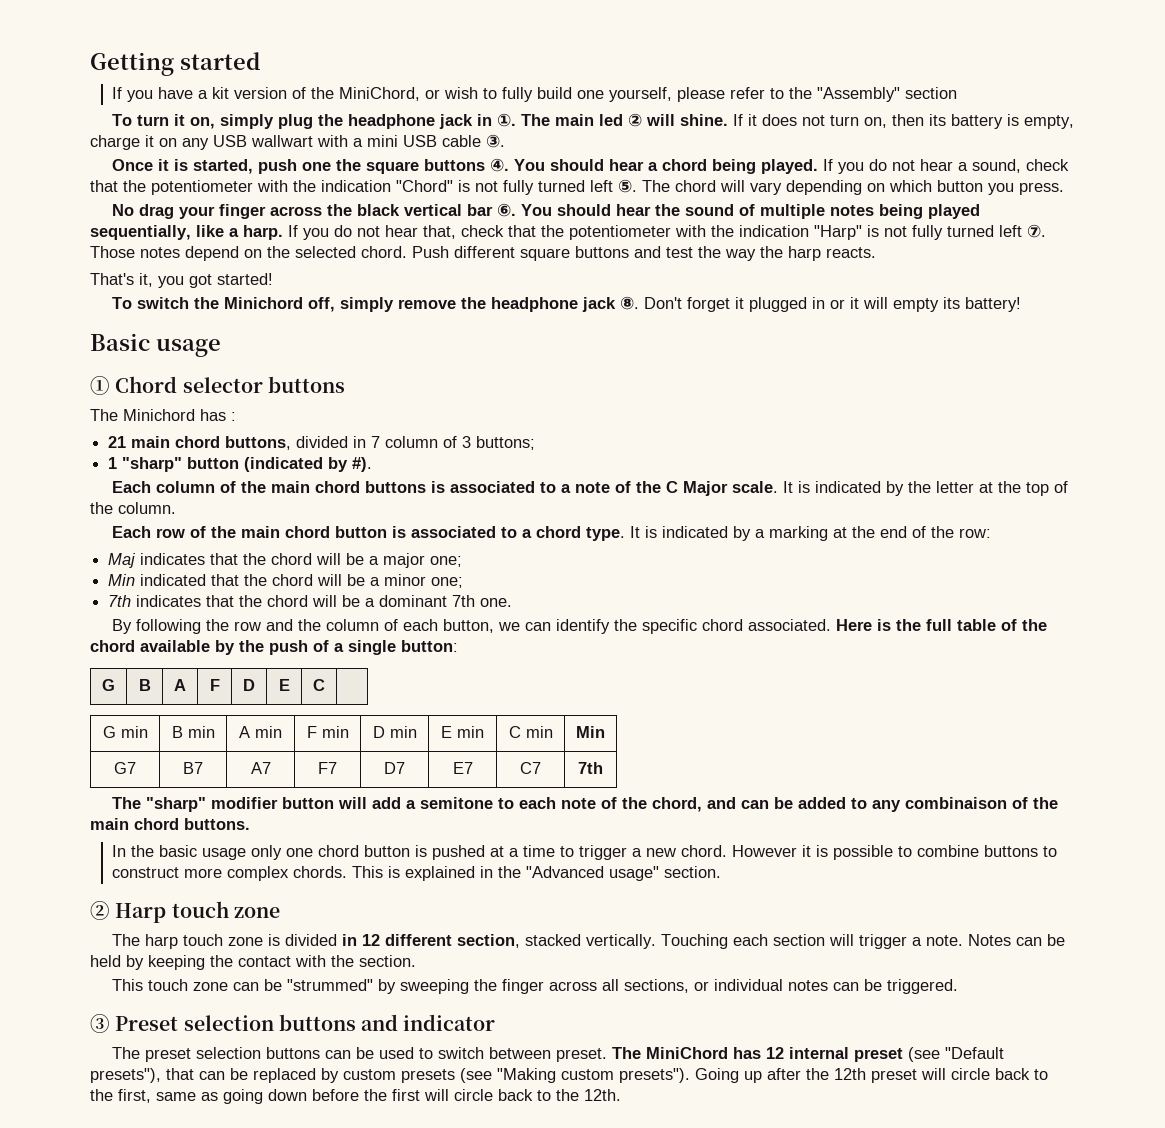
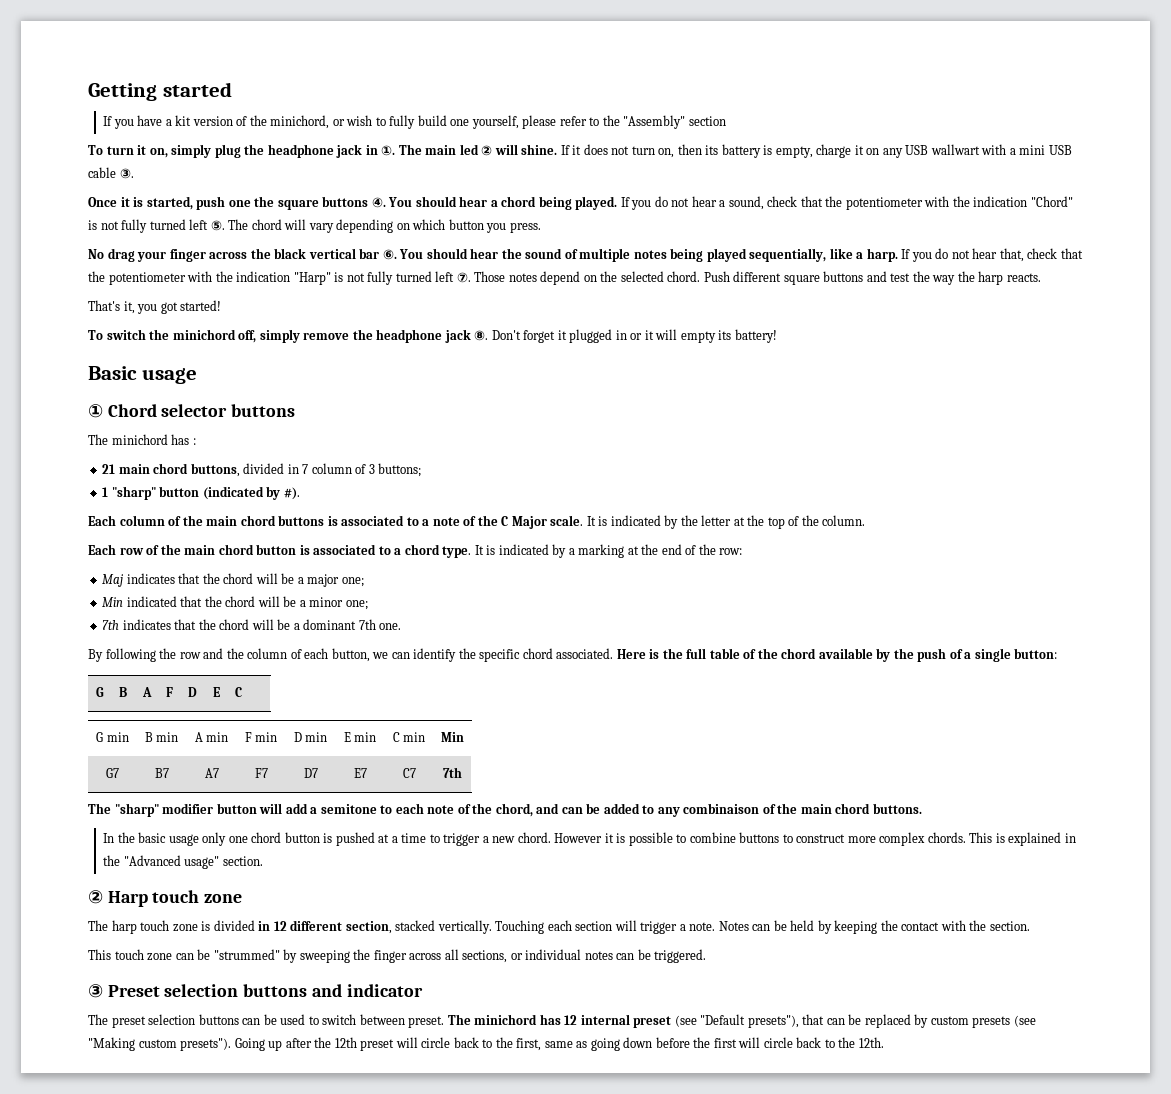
- If you have a kit version of the MiniChord, or wish to fully build one yourself, please refer to the "Assembly" section
+ If you have a kit version of the minichord, or wish to fully build one yourself, please refer to the "Assembly" section
- To switch the Minichord off, simply remove the headphone jack ⑧. Don't forget it plugged in or it will empty its battery!
+ To switch the minichord off, simply remove the headphone jack ⑧. Don't forget it plugged in or it will empty its battery!
- The Minichord has :
+ The minichord has :
- The MiniChord has 12 internal preset (see "Default presets"), that can be replaced by custom presets (see "Making custom presets").
+ The minichord has 12 internal preset (see "Default presets"), that can be replaced by custom presets (see "Making custom presets").

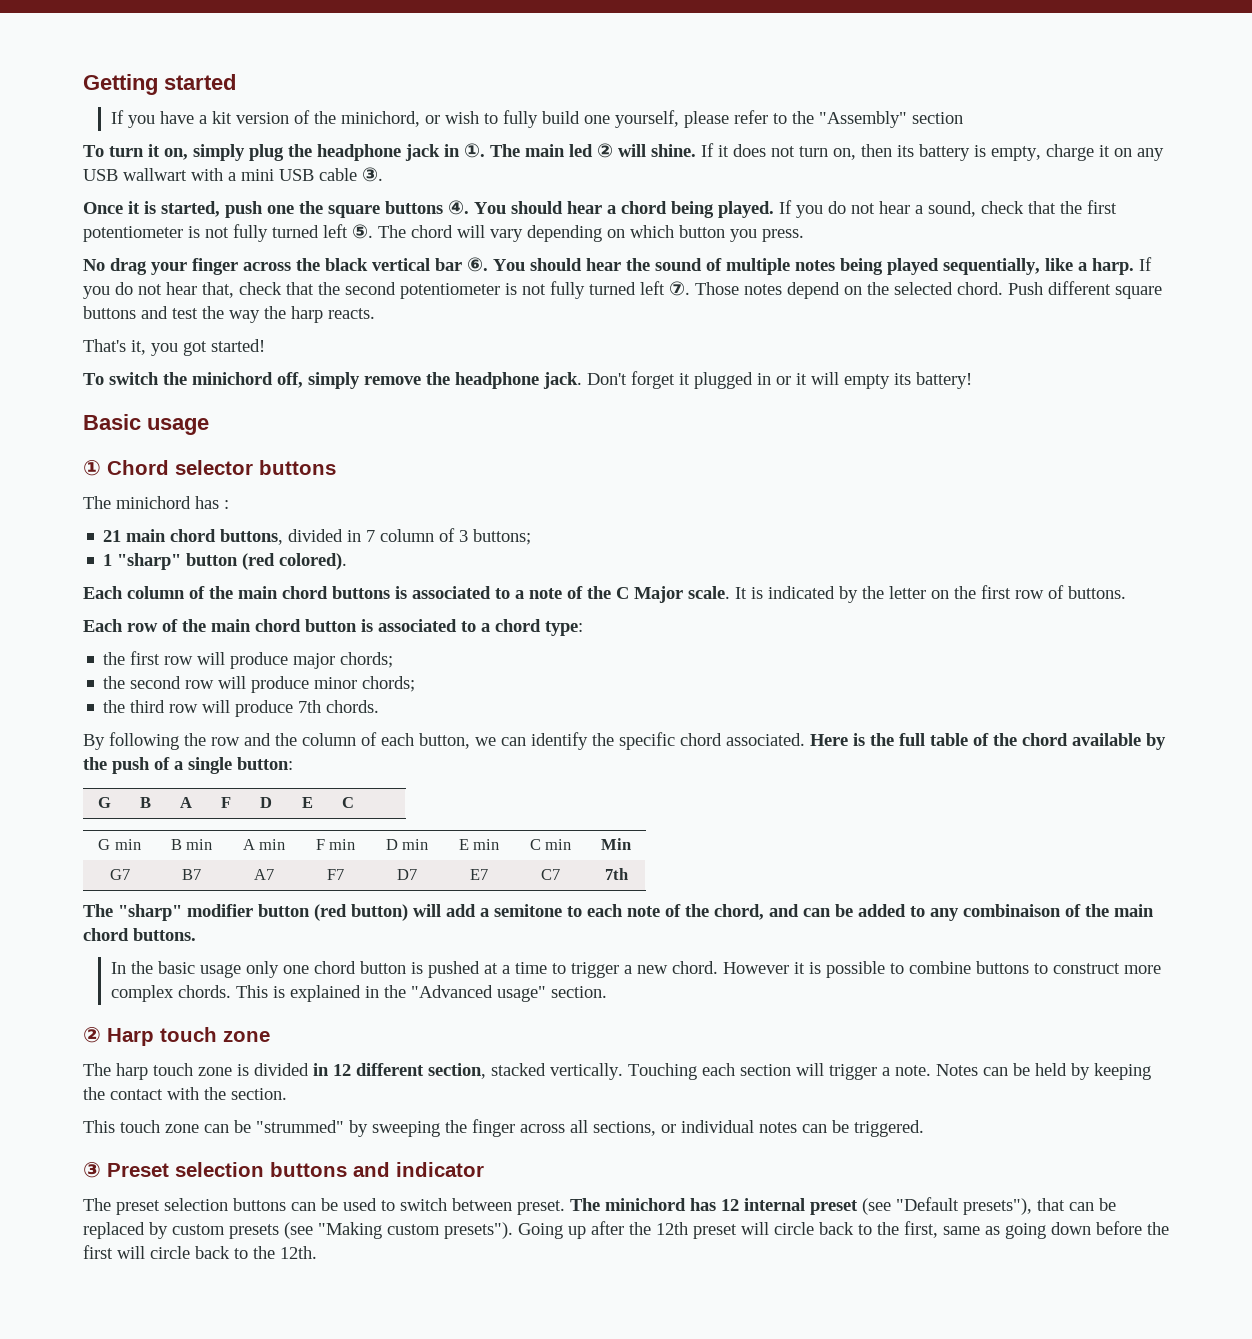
- If you do not hear a sound, check that the potentiometer with the indication "Chord" is not fully turned left ⑤. The chord will vary depending on which button you press.
+ If you do not hear a sound, check that the first potentiometer is not fully turned left ⑤. The chord will vary depending on which button you press.
- If you do not hear that, check that the potentiometer with the indication "Harp" is not fully turned left ⑦. Those notes depend on the selected chord.
+ If you do not hear that, check that the second potentiometer is not fully turned left ⑦. Those notes depend on the selected chord.
- To switch the minichord off, simply remove the headphone jack ⑧. Don't forget it plugged in or it will empty its battery!
+ To switch the minichord off, simply remove the headphone jack. Don't forget it plugged in or it will empty its battery!
- 1 "sharp" button (indicated by #).
+ 1 "sharp" button (red colored).
- It is indicated by the letter at the top of the column.
+ It is indicated by the letter on the first row of buttons.
- Each row of the main chord button is associated to a chord type. It is indicated by a marking at the end of the row:
- Maj indicates that the chord will be a major one;
- Min indicated that the chord will be a minor one;
- 7th indicates that the chord will be a dominant 7th one.
+ Each row of the main chord button is associated to a chord type:
+ the first row will produce major chords;
+ the second row will produce minor chords;
+ the third row will produce 7th chords.
- The "sharp" modifier button will add a semitone to each note of the chord, and can be added to any combinaison of the main chord buttons.
+ The "sharp" modifier button (red button) will add a semitone to each note of the chord, and can be added to any combinaison of the main chord buttons.

